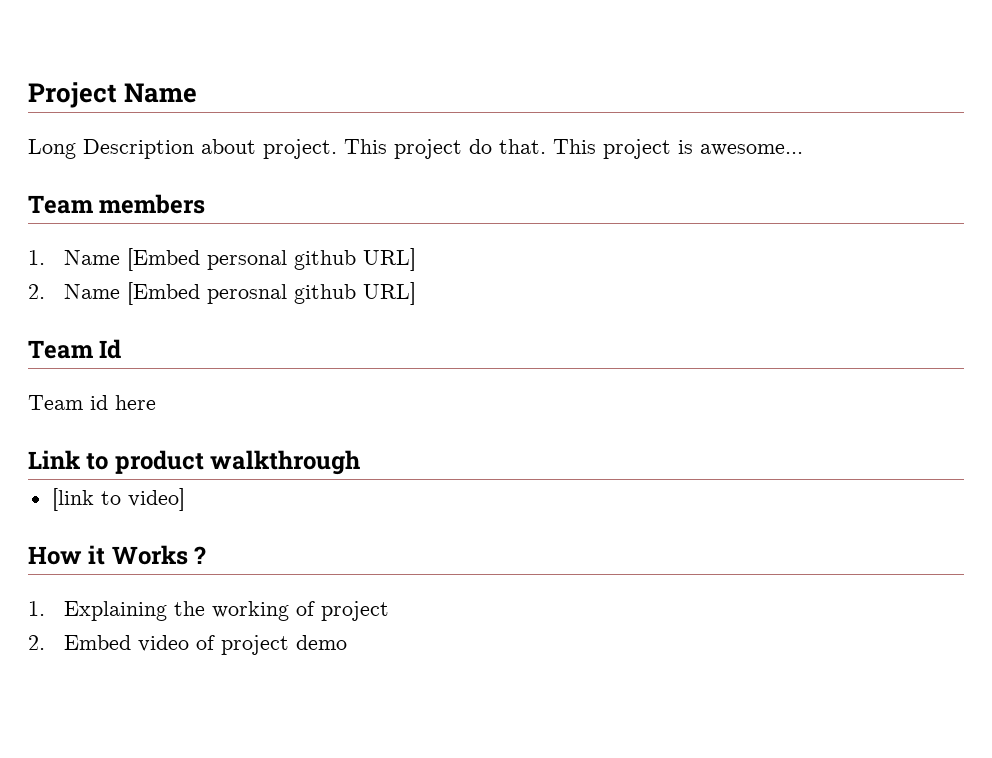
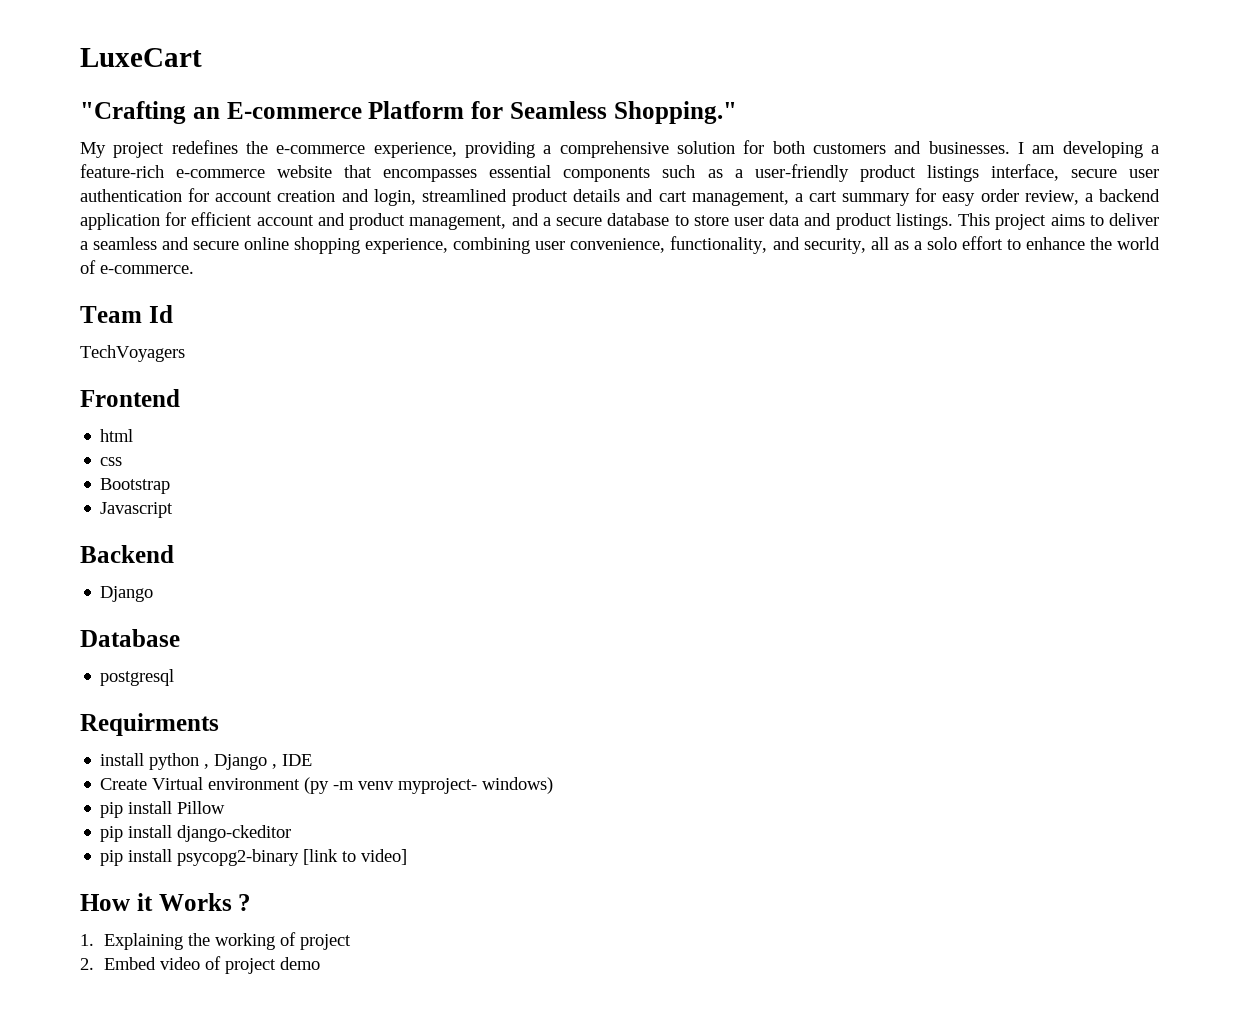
- Project Name
- Long Description about project. This project do that. This project is awesome...
- Team members
- 1. Name [Embed personal github URL]
- 2. Name [Embed perosnal github URL]
+ LuxeCart
+ "Crafting an E-commerce Platform for Seamless Shopping."
+ My project redefines the e-commerce experience, providing a comprehensive solution for both customers and businesses. I am developing a feature-rich e-commerce website that encompasses essential components such as a user-friendly product listings interface, secure user authentication for account creation and login, streamlined product details and cart management, a cart summary for easy order review, a backend application for efficient account and product management, and a secure database to store user data and product listings. This project aims to deliver a seamless and secure online shopping experience, combining user convenience, functionality, and security, all as a solo effort to enhance the world of e-commerce.
  Team Id
- Team id here
- Link to product walkthrough
- [link to video]
+ TechVoyagers
+ Frontend
+ html
+ css
+ Bootstrap
+ Javascript
+ Backend
+ Django
+ Database
+ postgresql
+ Requirments
+ install python , Django , IDE
+ Create Virtual environment (py -m venv myproject- windows)
+ pip install Pillow
+ pip install django-ckeditor
+ pip install psycopg2-binary [link to video]

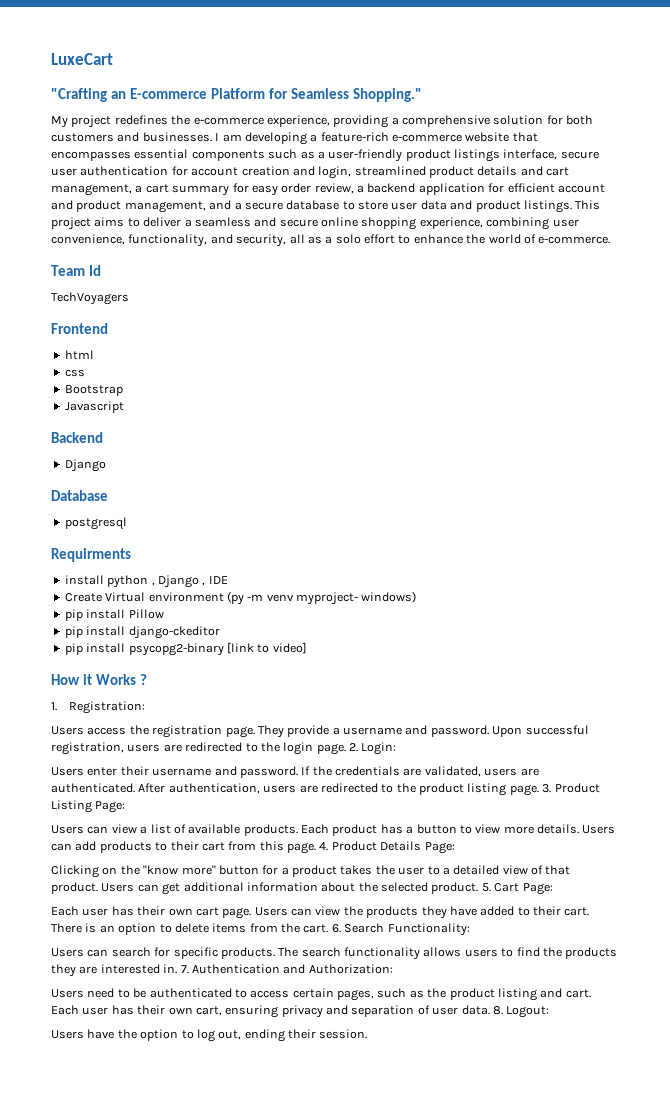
- 1. Explaining the working of project
- 2. Embed video of project demo
+ 1. Registration:
+ Users access the registration page. They provide a username and password. Upon successful registration, users are redirected to the login page. 2. Login:
+ Users enter their username and password. If the credentials are validated, users are authenticated. After authentication, users are redirected to the product listing page. 3. Product Listing Page:
+ Users can view a list of available products. Each product has a button to view more details. Users can add products to their cart from this page. 4. Product Details Page:
+ Clicking on the "know more" button for a product takes the user to a detailed view of that product. Users can get additional information about the selected product. 5. Cart Page:
+ Each user has their own cart page. Users can view the products they have added to their cart. There is an option to delete items from the cart. 6. Search Functionality:
+ Users can search for specific products. The search functionality allows users to find the products they are interested in. 7. Authentication and Authorization:
+ Users need to be authenticated to access certain pages, such as the product listing and cart. Each user has their own cart, ensuring privacy and separation of user data. 8. Logout:
+ Users have the option to log out, ending their session.

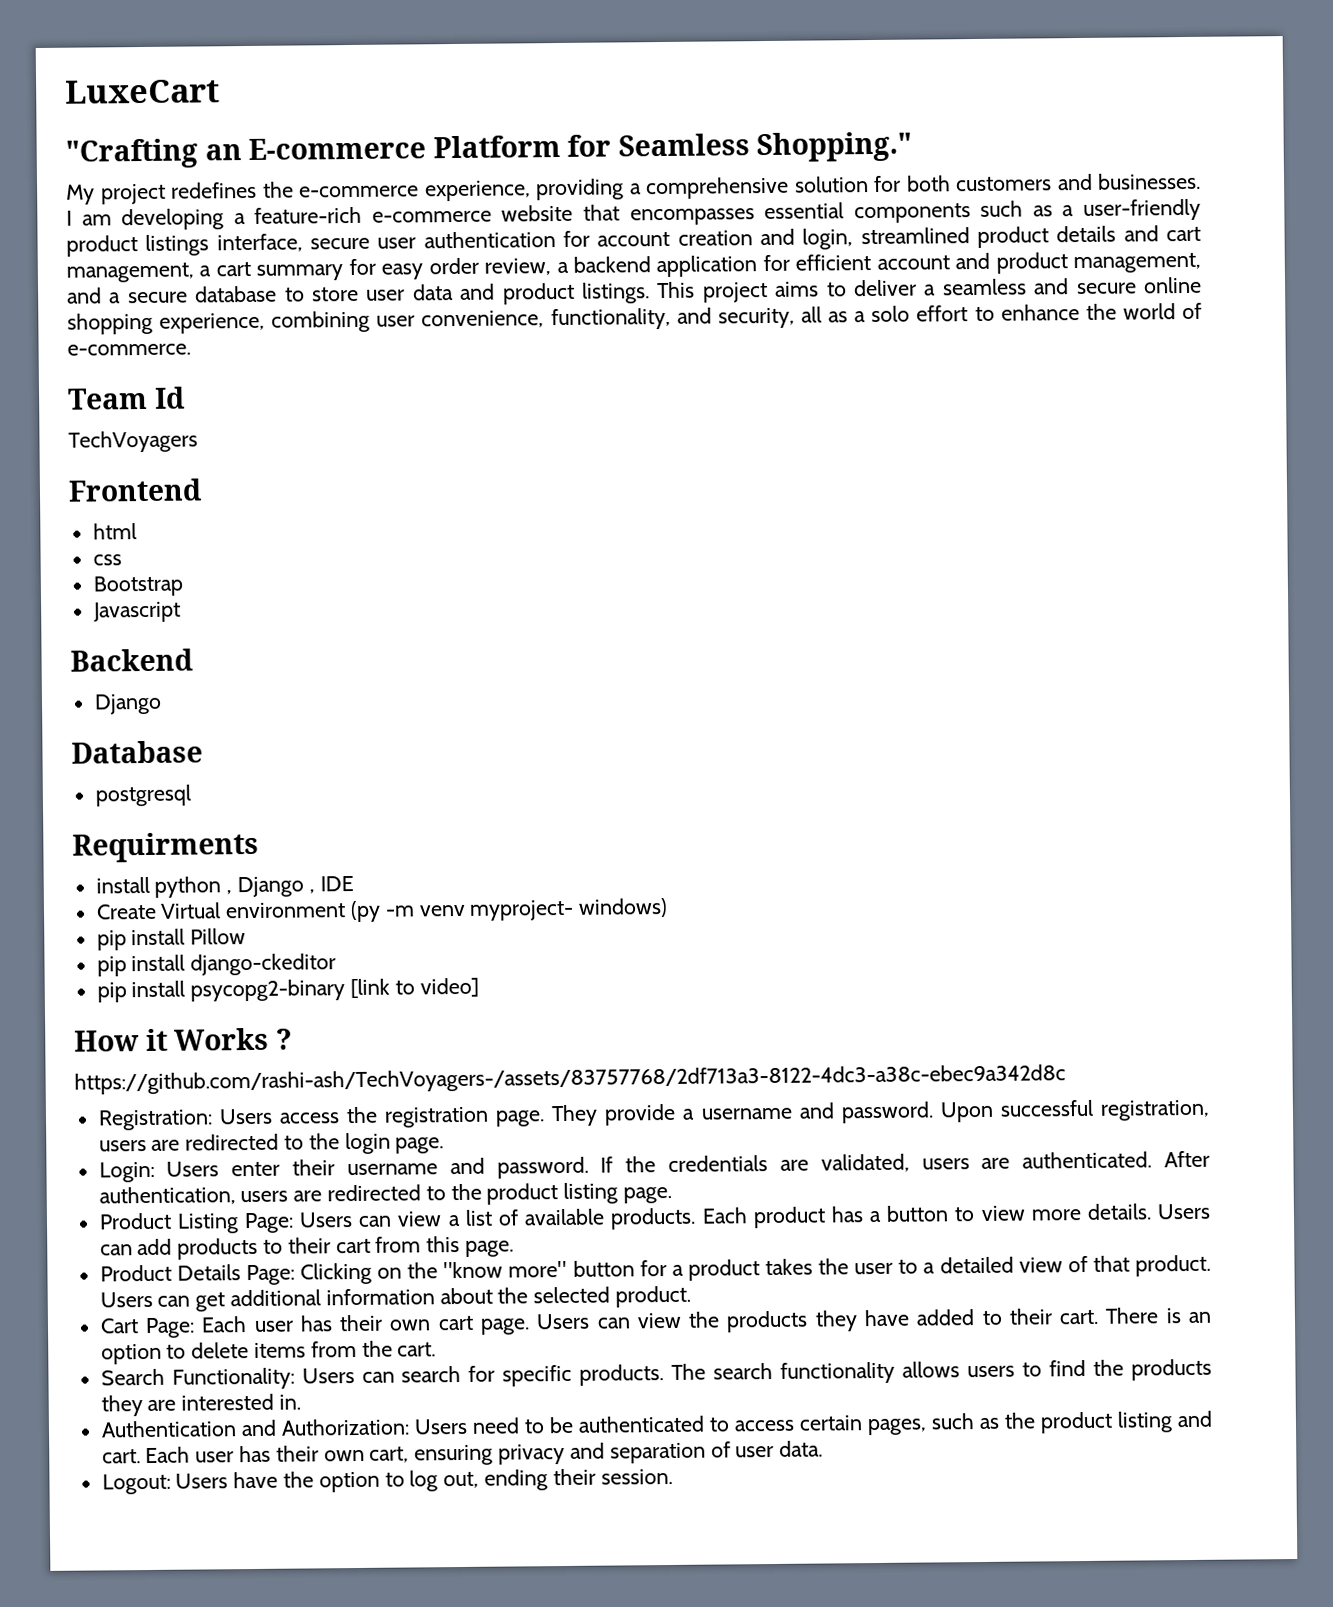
- 1. Registration:
- Users access the registration page.
+ https://github.com/rashi-ash/TechVoyagers-/assets/83757768/2df713a3-8122-4dc3-a38c-ebec9a342d8c
+ Registration: Users access the registration page.
- Upon successful registration, users are redirected to the login page. 2. Login:
- Users enter their username and password.
+ Upon successful registration, users are redirected to the login page.
+ Login: Users enter their username and password.
- After authentication, users are redirected to the product listing page. 3. Product Listing Page:
- Users can view a list of available products.
+ After authentication, users are redirected to the product listing page.
+ Product Listing Page: Users can view a list of available products.
- Users can add products to their cart from this page. 4. Product Details Page:
- Clicking on the "know more" button for a product takes the user to a detailed view of that product.
+ Users can add products to their cart from this page.
+ Product Details Page: Clicking on the "know more" button for a product takes the user to a detailed view of that product.
- Users can get additional information about the selected product. 5. Cart Page:
- Each user has their own cart page.
+ Users can get additional information about the selected product.
+ Cart Page: Each user has their own cart page.
- There is an option to delete items from the cart. 6. Search Functionality:
- Users can search for specific products.
+ There is an option to delete items from the cart.
+ Search Functionality: Users can search for specific products.
- The search functionality allows users to find the products they are interested in. 7. Authentication and Authorization:
- Users need to be authenticated to access certain pages, such as the product listing and cart.
+ The search functionality allows users to find the products they are interested in.
+ Authentication and Authorization: Users need to be authenticated to access certain pages, such as the product listing and cart.
- Each user has their own cart, ensuring privacy and separation of user data. 8. Logout:
- Users have the option to log out, ending their session.
+ Each user has their own cart, ensuring privacy and separation of user data.
+ Logout: Users have the option to log out, ending their session.

